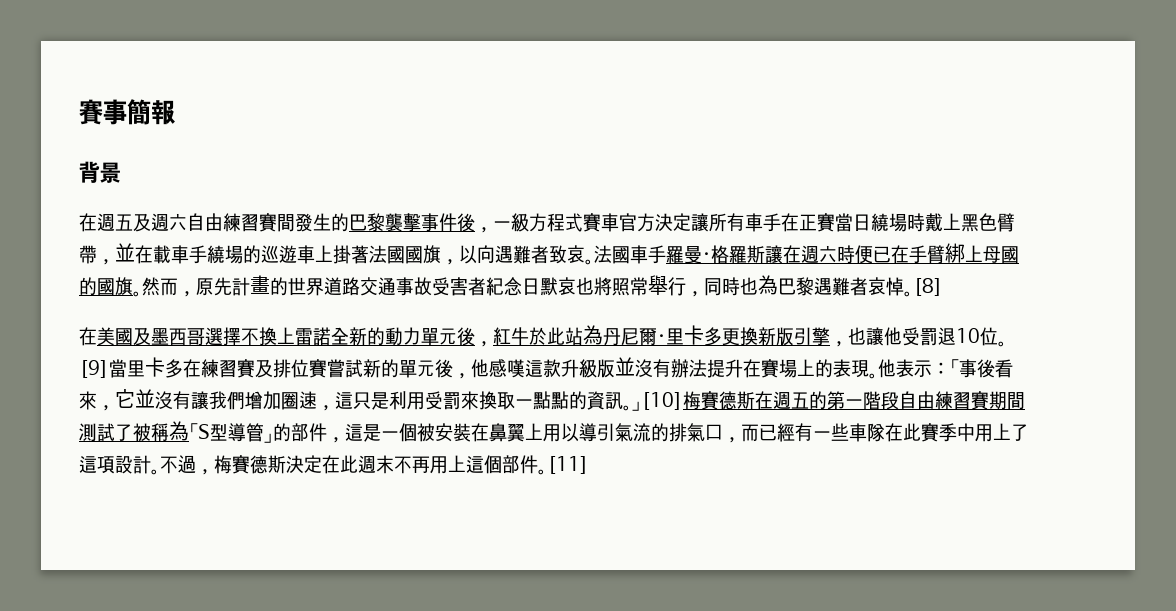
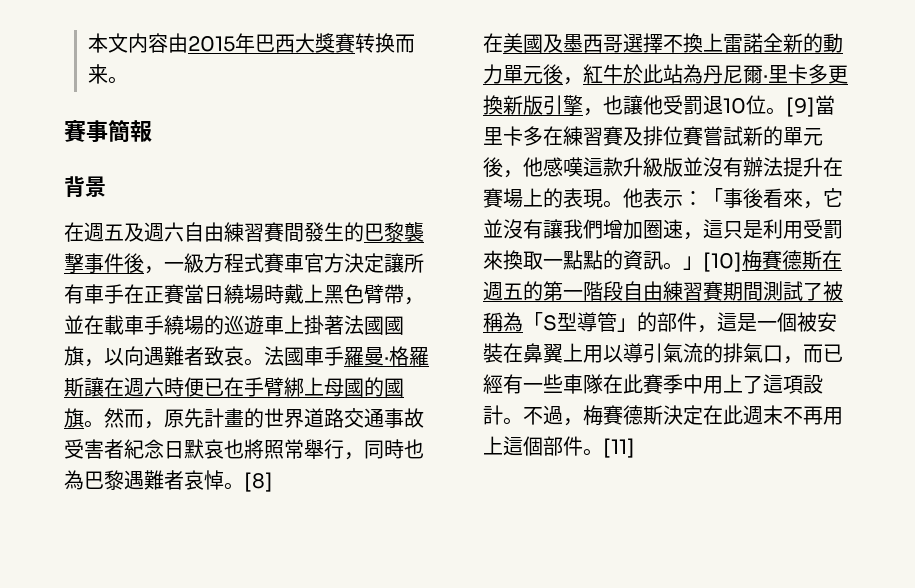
+ 本文内容由2015年巴西大獎賽转换而来。

